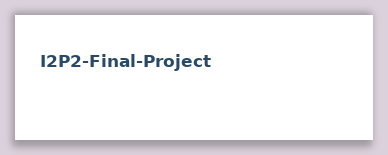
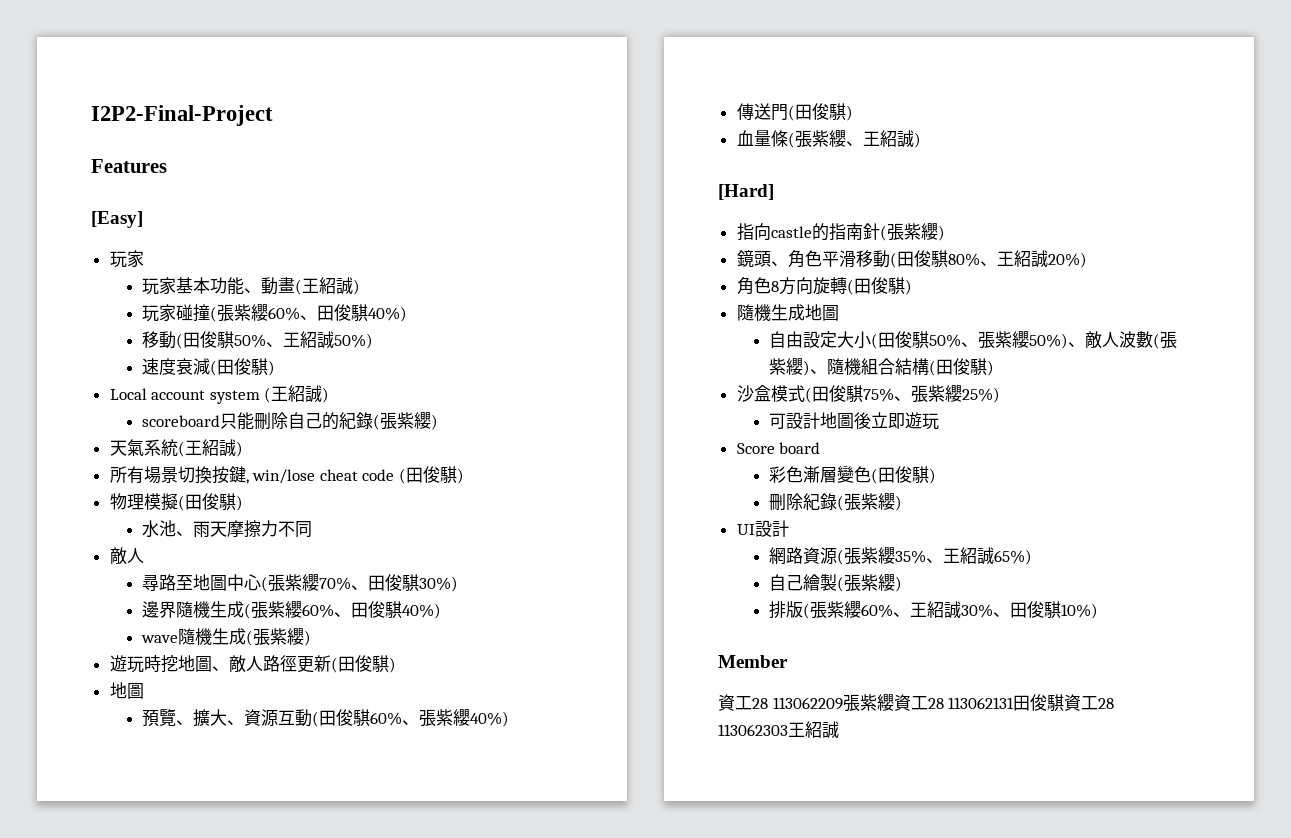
+ Features
+ [Easy]
+ 玩家
+ 玩家基本功能、動畫(王紹誠)
+ 玩家碰撞(張紫纓60%、田俊騏40%)
+ 移動(田俊騏50%、王紹誠50%)
+ 速度衰減(田俊騏)
+ Local account system (王紹誠)
+ scoreboard只能刪除自己的紀錄(張紫纓)
+ 天氣系統(王紹誠)
+ 所有場景切換按鍵, win/lose cheat code (田俊騏)
+ 物理模擬(田俊騏)
+ 水池、雨天摩擦力不同
+ 敵人
+ 尋路至地圖中心(張紫纓70%、田俊騏30%)
+ 邊界隨機生成(張紫纓60%、田俊騏40%)
+ wave隨機生成(張紫纓)
+ 遊玩時挖地圖、敵人路徑更新(田俊騏)
+ 地圖
+ 預覽、擴大、資源互動(田俊騏60%、張紫纓40%)
+ 傳送門(田俊騏)
+ 血量條(張紫纓、王紹誠)
+ [Hard]
+ 指向castle的指南針(張紫纓)
+ 鏡頭、角色平滑移動(田俊騏80%、王紹誠20%)
+ 角色8方向旋轉(田俊騏)
+ 隨機生成地圖
+ 自由設定大小(田俊騏50%、張紫纓50%)、敵人波數(張紫纓)、隨機組合結構(田俊騏)
+ 沙盒模式(田俊騏75%、張紫纓25%)
+ 可設計地圖後立即遊玩
+ Score board
+ 彩色漸層變色(田俊騏)
+ 刪除紀錄(張紫纓)
+ UI設計
+ 網路資源(張紫纓35%、王紹誠65%)
+ 自己繪製(張紫纓)
+ 排版(張紫纓60%、王紹誠30%、田俊騏10%)
+ Member
+ 資工28 113062209張紫纓資工28 113062131田俊騏資工28 113062303王紹誠

